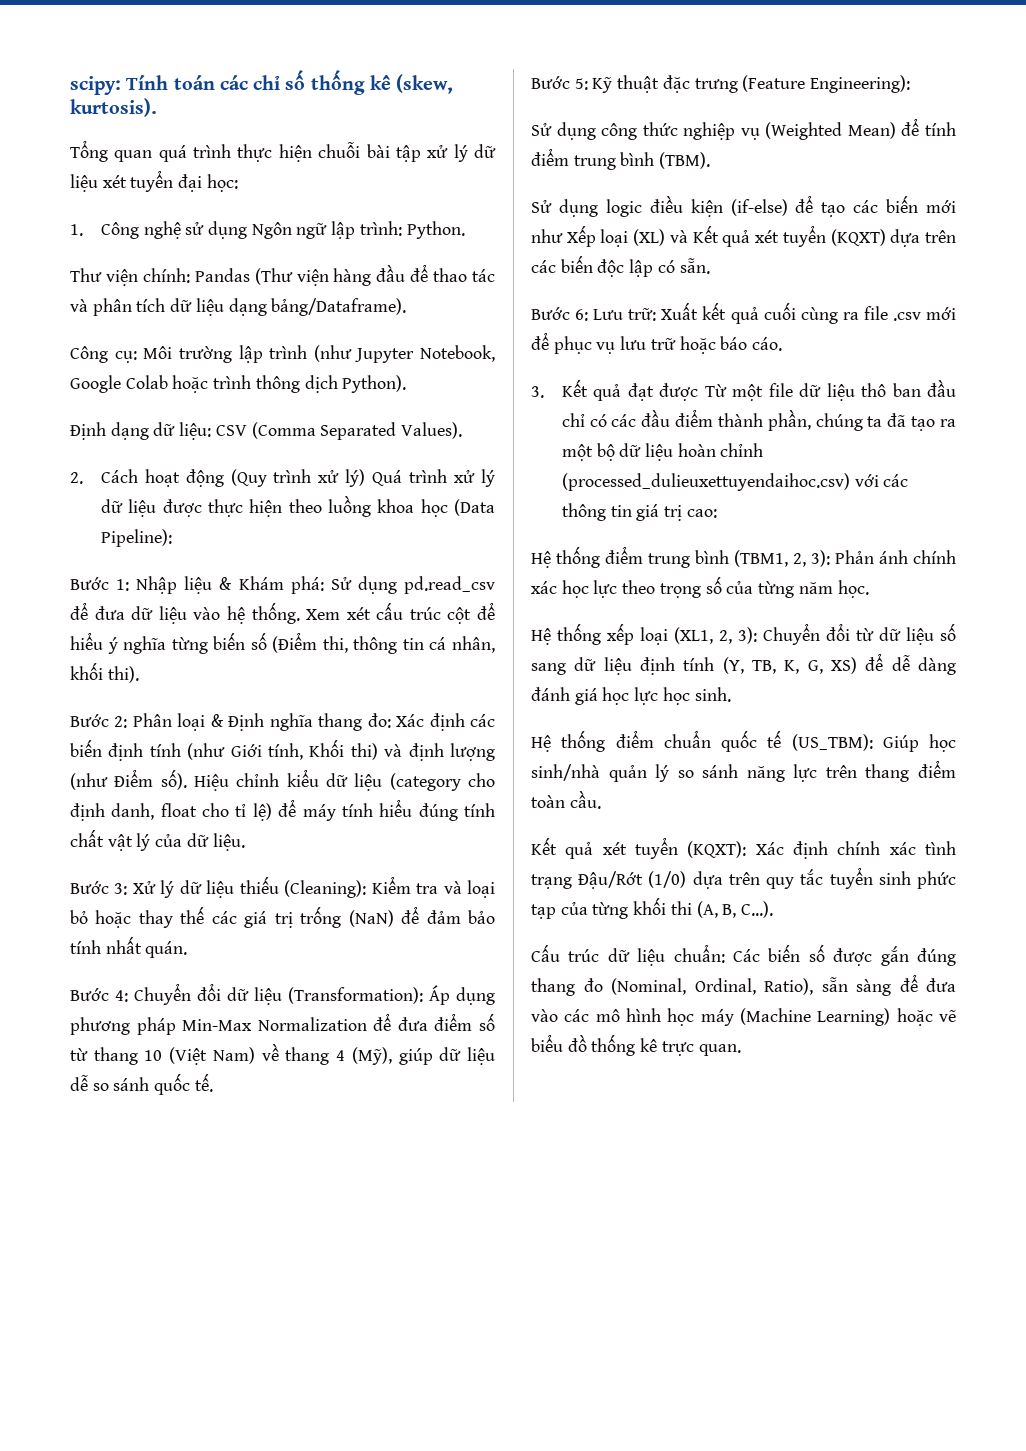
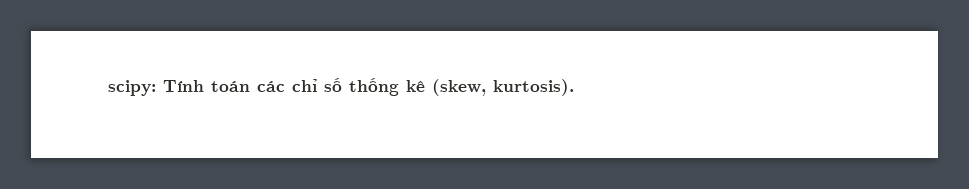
- Tổng quan quá trình thực hiện chuỗi bài tập xử lý dữ liệu xét tuyển đại học:
- 1. Công nghệ sử dụng Ngôn ngữ lập trình: Python.
- Thư viện chính: Pandas (Thư viện hàng đầu để thao tác và phân tích dữ liệu dạng bảng/Dataframe).
- Công cụ: Môi trường lập trình (như Jupyter Notebook, Google Colab hoặc trình thông dịch Python).
- Định dạng dữ liệu: CSV (Comma Separated Values).
- 2. Cách hoạt động (Quy trình xử lý) Quá trình xử lý dữ liệu được thực hiện theo luồng khoa học (Data Pipeline):
- Bước 1: Nhập liệu & Khám phá: Sử dụng pd.read_csv để đưa dữ liệu vào hệ thống. Xem xét cấu trúc cột để hiểu ý nghĩa từng biến số (Điểm thi, thông tin cá nhân, khối thi).
- Bước 2: Phân loại & Định nghĩa thang đo: Xác định các biến định tính (như Giới tính, Khối thi) và định lượng (như Điểm số). Hiệu chỉnh kiểu dữ liệu (category cho định danh, float cho tỉ lệ) để máy tính hiểu đúng tính chất vật lý của dữ liệu.
- Bước 3: Xử lý dữ liệu thiếu (Cleaning): Kiểm tra và loại bỏ hoặc thay thế các giá trị trống (NaN) để đảm bảo tính nhất quán.
- Bước 4: Chuyển đổi dữ liệu (Transformation): Áp dụng phương pháp Min-Max Normalization để đưa điểm số từ thang 10 (Việt Nam) về thang 4 (Mỹ), giúp dữ liệu dễ so sánh quốc tế.
- Bước 5: Kỹ thuật đặc trưng (Feature Engineering):
- Sử dụng công thức nghiệp vụ (Weighted Mean) để tính điểm trung bình (TBM).
- Sử dụng logic điều kiện (if-else) để tạo các biến mới như Xếp loại (XL) và Kết quả xét tuyển (KQXT) dựa trên các biến độc lập có sẵn.
- Bước 6: Lưu trữ: Xuất kết quả cuối cùng ra file .csv mới để phục vụ lưu trữ hoặc báo cáo.
- 3. Kết quả đạt được Từ một file dữ liệu thô ban đầu chỉ có các đầu điểm thành phần, chúng ta đã tạo ra một bộ dữ liệu hoàn chỉnh (processed_dulieuxettuyendaihoc.csv) với các thông tin giá trị cao:
- Hệ thống điểm trung bình (TBM1, 2, 3): Phản ánh chính xác học lực theo trọng số của từng năm học.
- Hệ thống xếp loại (XL1, 2, 3): Chuyển đổi từ dữ liệu số sang dữ liệu định tính (Y, TB, K, G, XS) để dễ dàng đánh giá học lực học sinh.
- Hệ thống điểm chuẩn quốc tế (US_TBM): Giúp học sinh/nhà quản lý so sánh năng lực trên thang điểm toàn cầu.
- Kết quả xét tuyển (KQXT): Xác định chính xác tình trạng Đậu/Rớt (1/0) dựa trên quy tắc tuyển sinh phức tạp của từng khối thi (A, B, C...).
- Cấu trúc dữ liệu chuẩn: Các biến số được gắn đúng thang đo (Nominal, Ordinal, Ratio), sẵn sàng để đưa vào các mô hình học máy (Machine Learning) hoặc vẽ biểu đồ thống kê trực quan.

